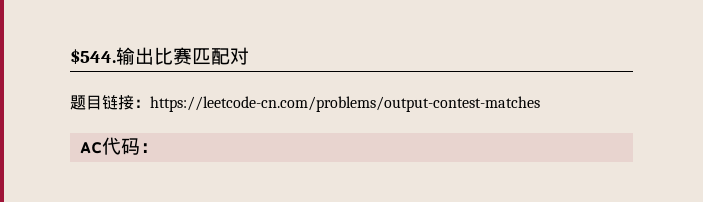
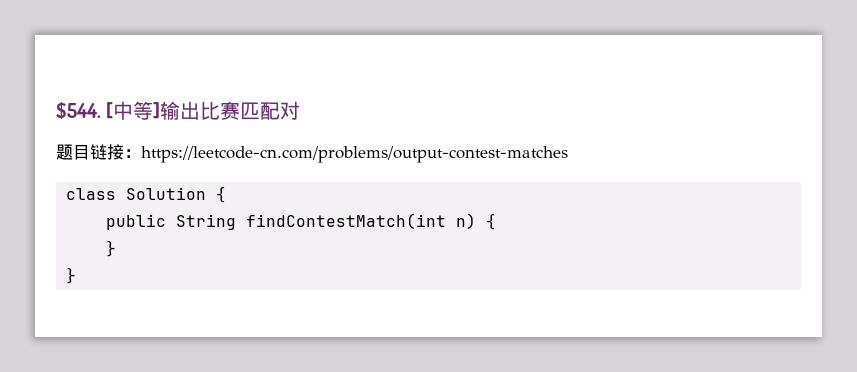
- 输出比赛匹配对
+ [中等]输出比赛匹配对
- AC代码：
+ class Solution {
+ public String findContestMatch(int n) {
+ }
+ }

